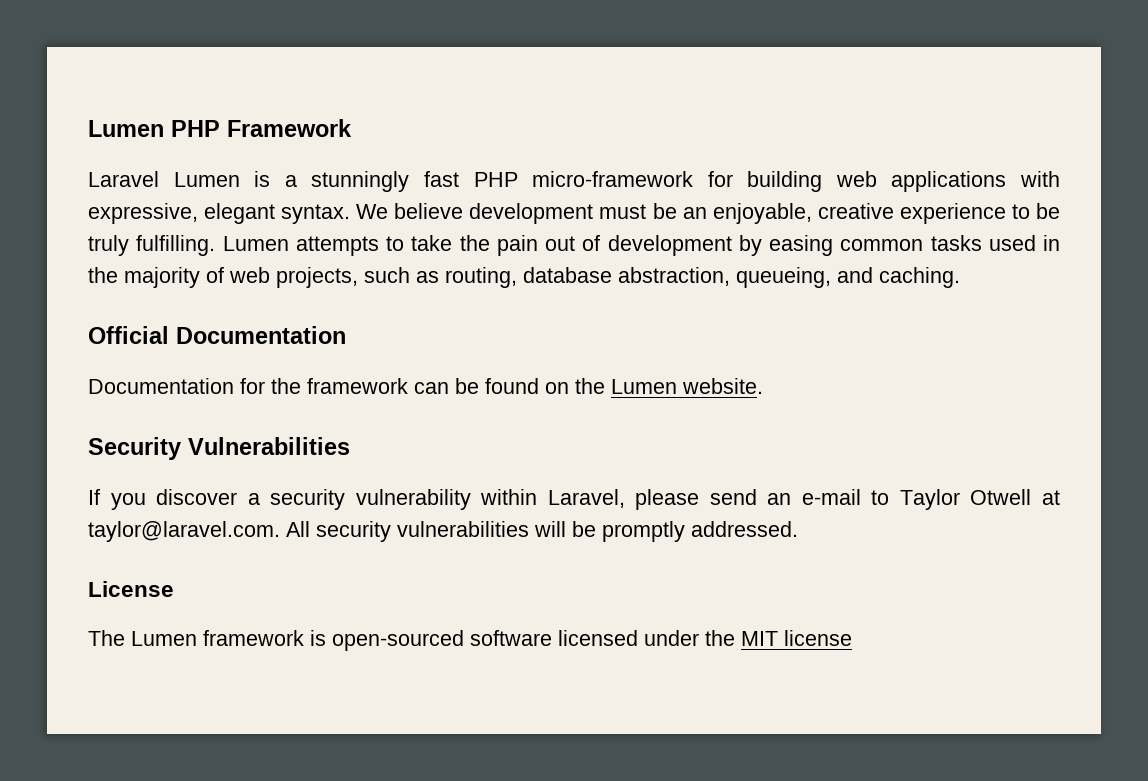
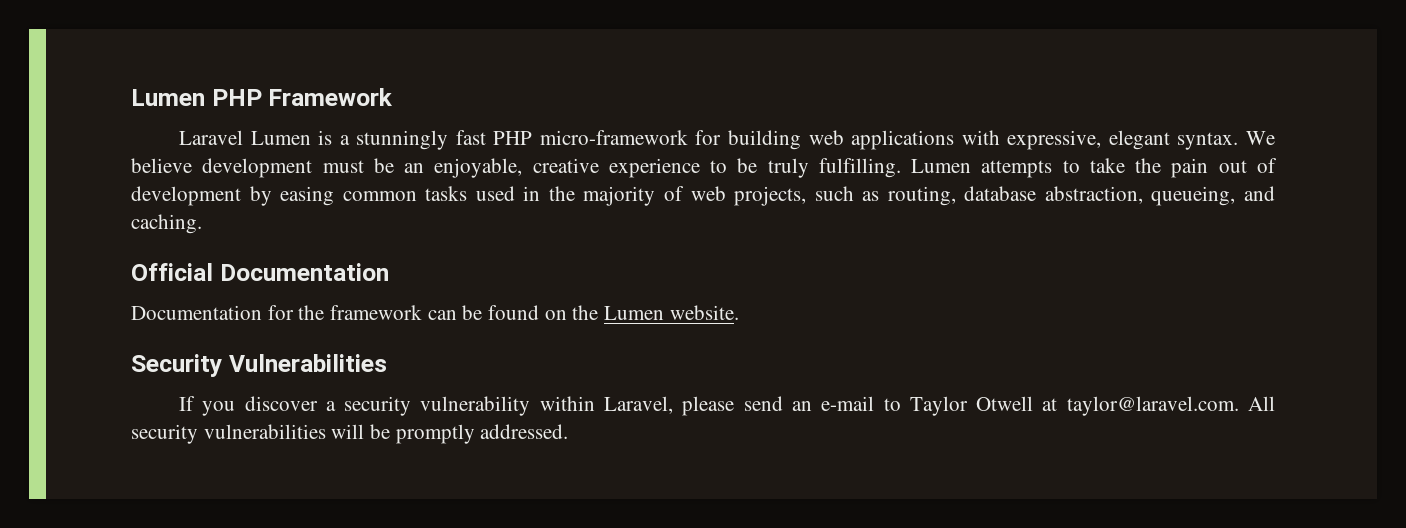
- License
- The Lumen framework is open-sourced software licensed under the MIT license

